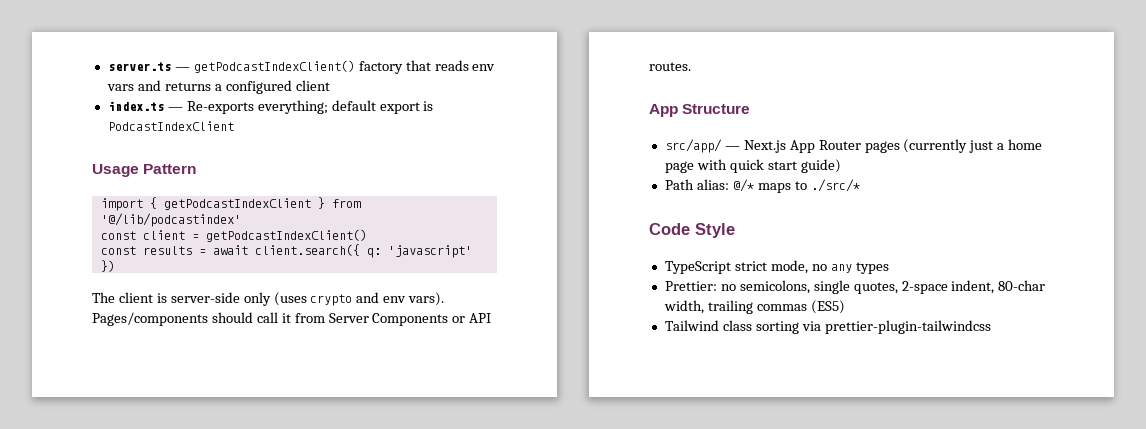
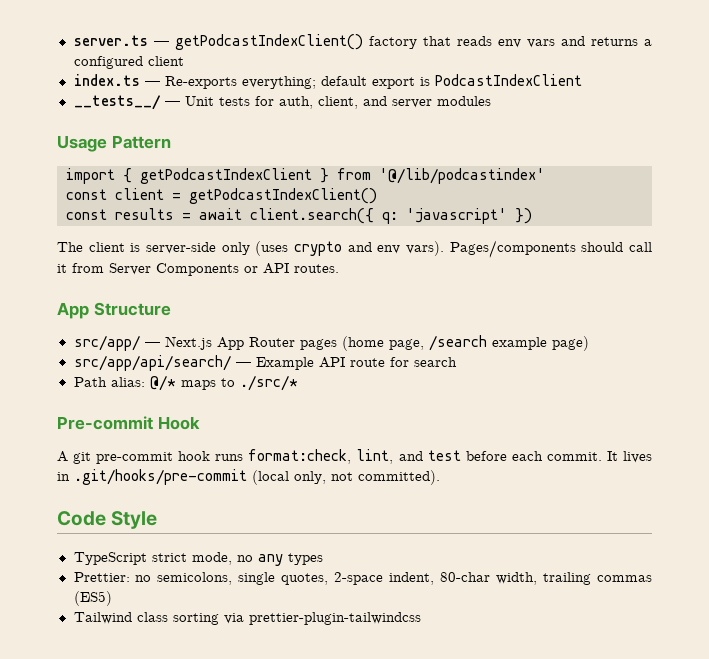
+ __tests__/ — Unit tests for auth, client, and server modules
- src/app/ — Next.js App Router pages (currently just a home page with quick start guide)
+ src/app/ — Next.js App Router pages (home page, /search example page)
+ src/app/api/search/ — Example API route for search
+ Pre-commit Hook
+ A git pre-commit hook runs format:check, lint, and test before each commit. It lives in .git/hooks/pre-commit (local only, not committed).

